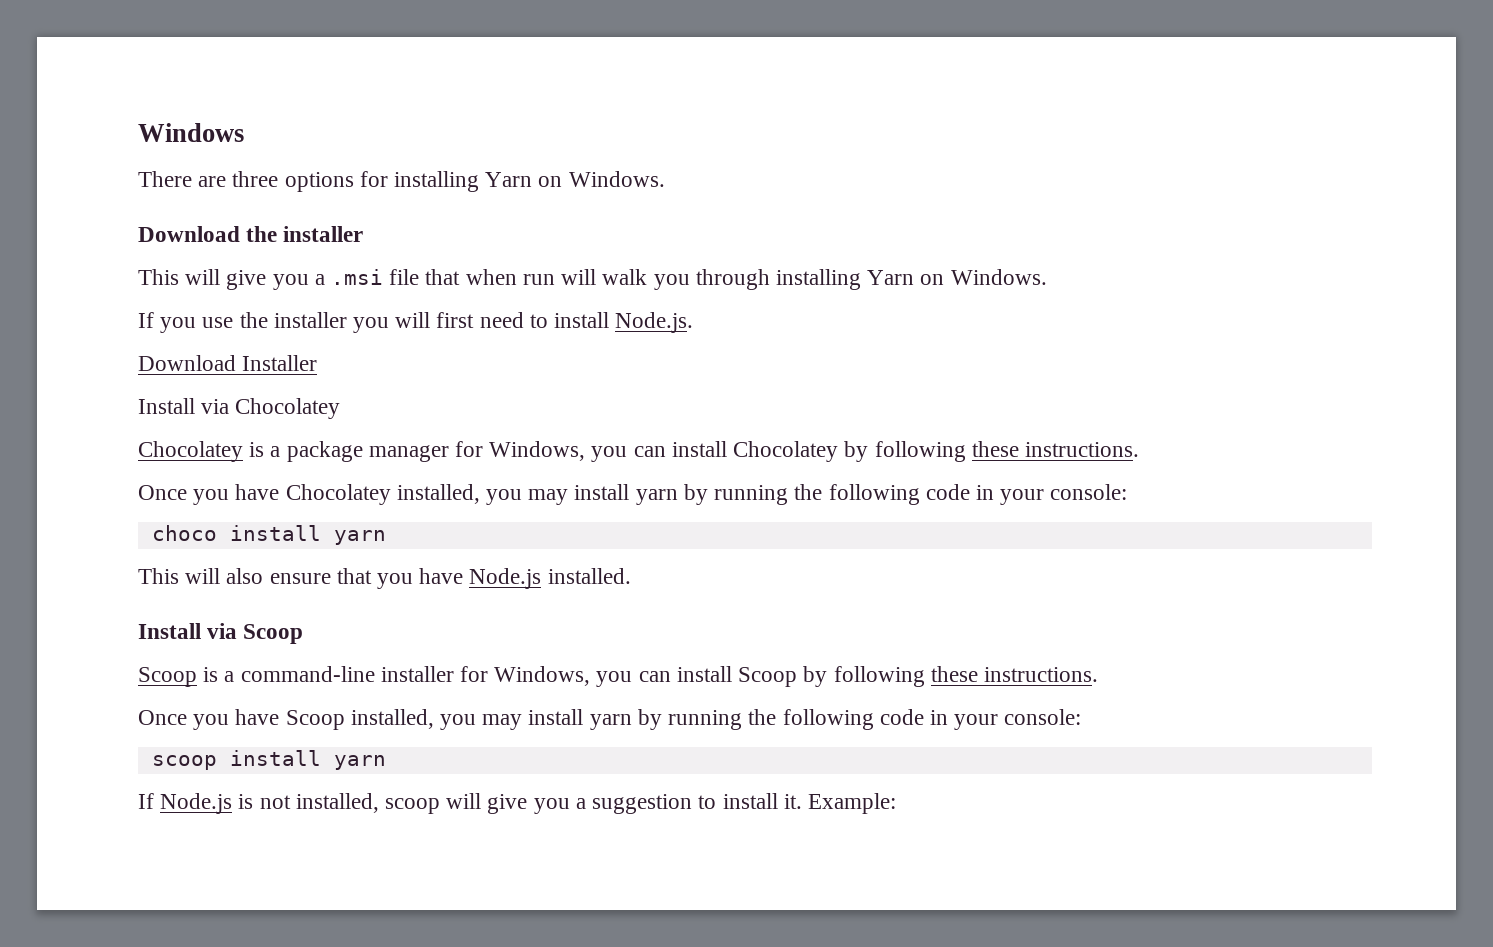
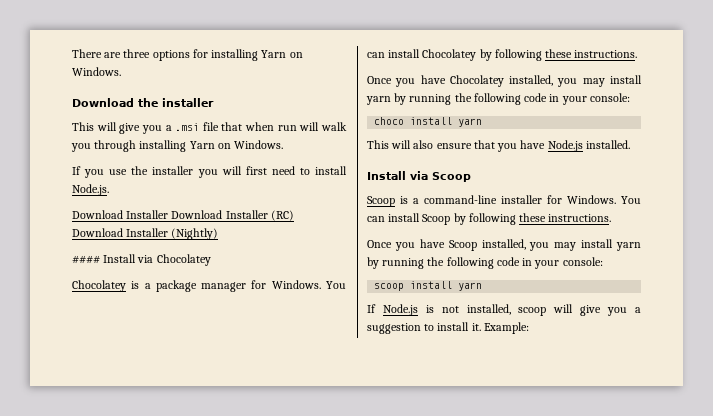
- Windows
- Download Installer
- Install via Chocolatey
+ Download Installer Download Installer (RC) Download Installer (Nightly)
+ #### Install via Chocolatey
- Chocolatey is a package manager for Windows, you can install Chocolatey by following these instructions.
+ Chocolatey is a package manager for Windows. You can install Chocolatey by following these instructions.
- Scoop is a command-line installer for Windows, you can install Scoop by following these instructions.
+ Scoop is a command-line installer for Windows. You can install Scoop by following these instructions.

